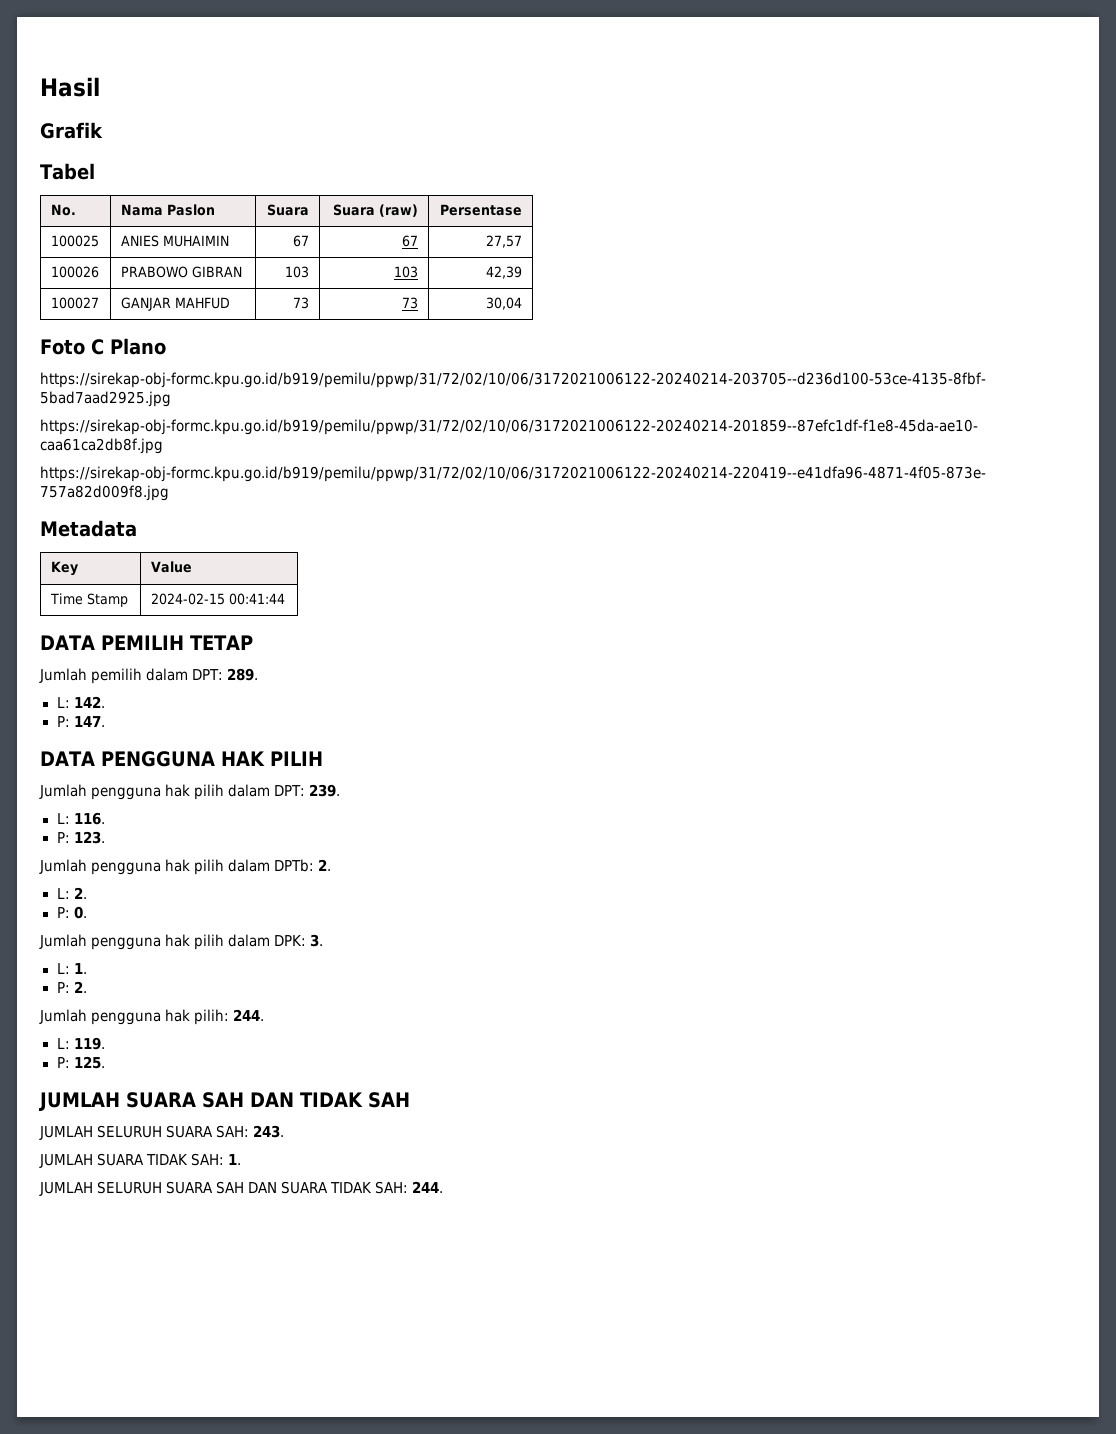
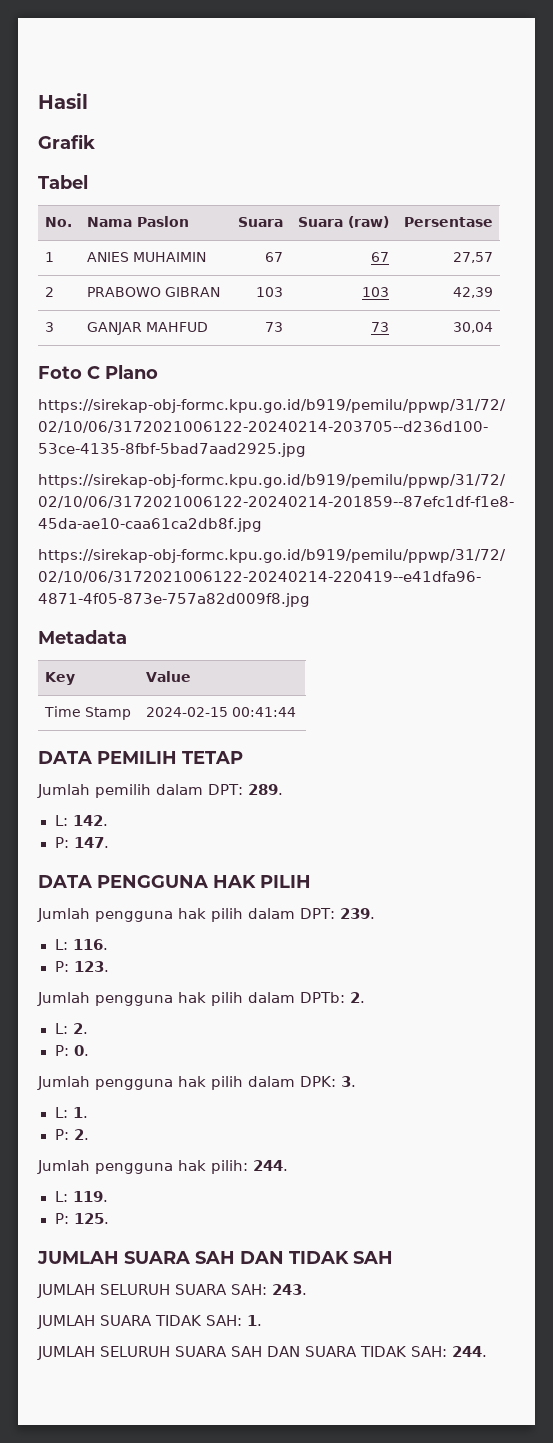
- 100025 | ANIES MUHAIMIN | 67 | 67 | 27,57
+ 1 | ANIES MUHAIMIN | 67 | 67 | 27,57
- 100026 | PRABOWO GIBRAN | 103 | 103 | 42,39
+ 2 | PRABOWO GIBRAN | 103 | 103 | 42,39
- 100027 | GANJAR MAHFUD | 73 | 73 | 30,04
+ 3 | GANJAR MAHFUD | 73 | 73 | 30,04

